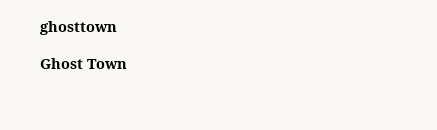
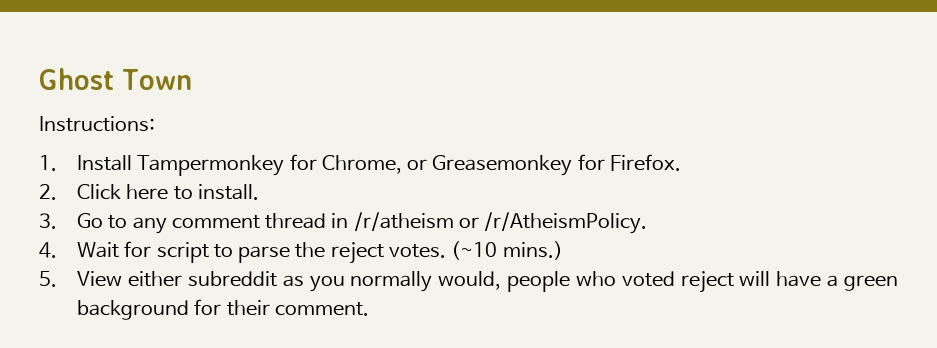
- ghosttown
+ Instructions:
+ 1. Install Tampermonkey for Chrome, or Greasemonkey for Firefox.
+ 2. Click here to install.
+ 3. Go to any comment thread in /r/atheism or /r/AtheismPolicy.
+ 4. Wait for script to parse the reject votes. (~10 mins.)
+ 5. View either subreddit as you normally would, people who voted reject will have a green background for their comment.

